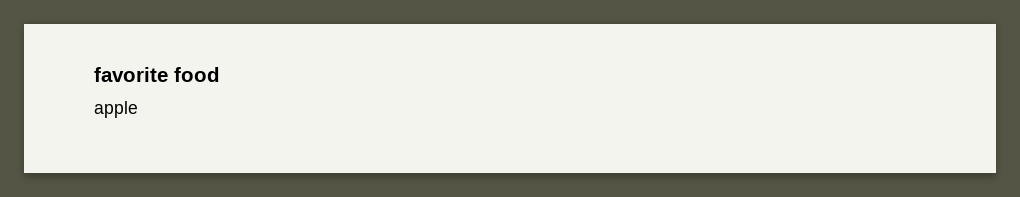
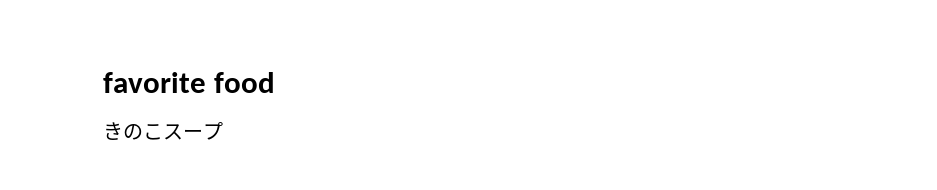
- apple
+ きのこスープ

